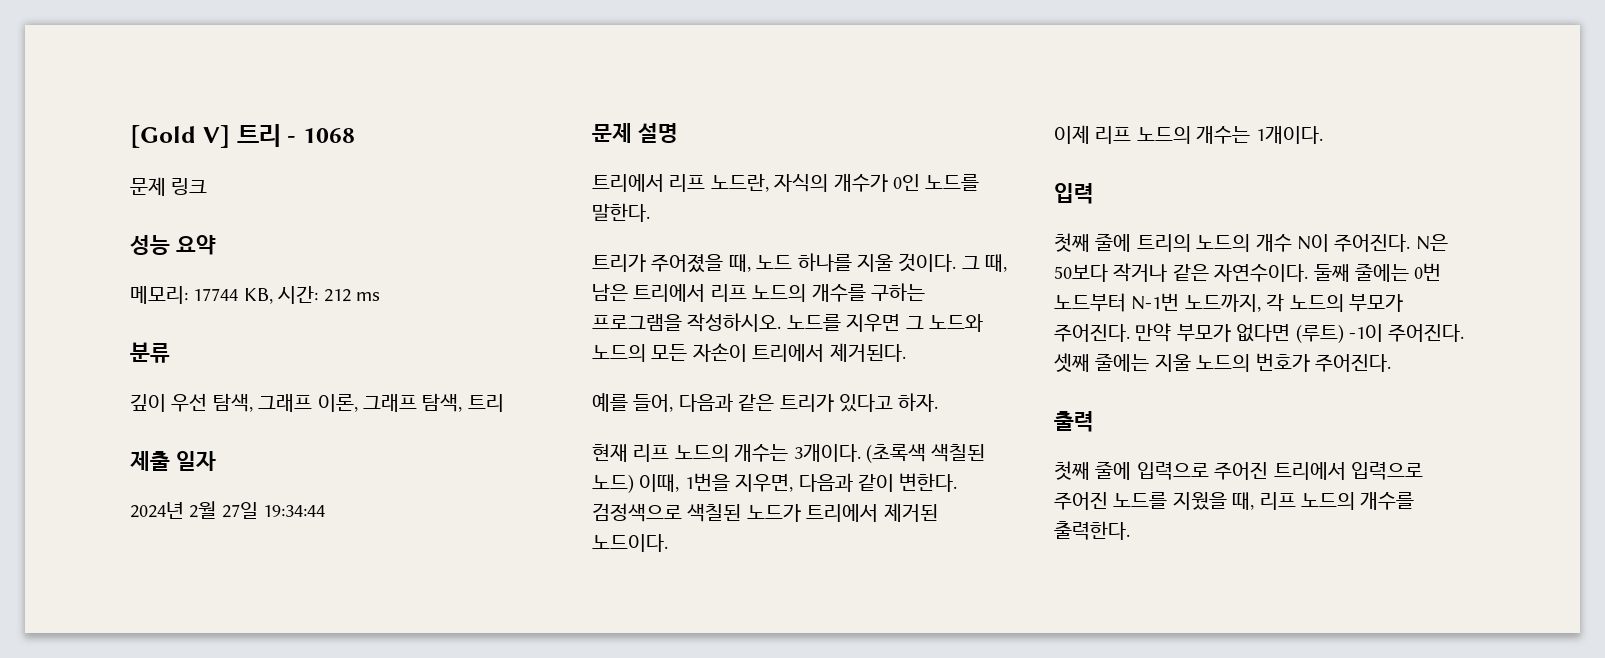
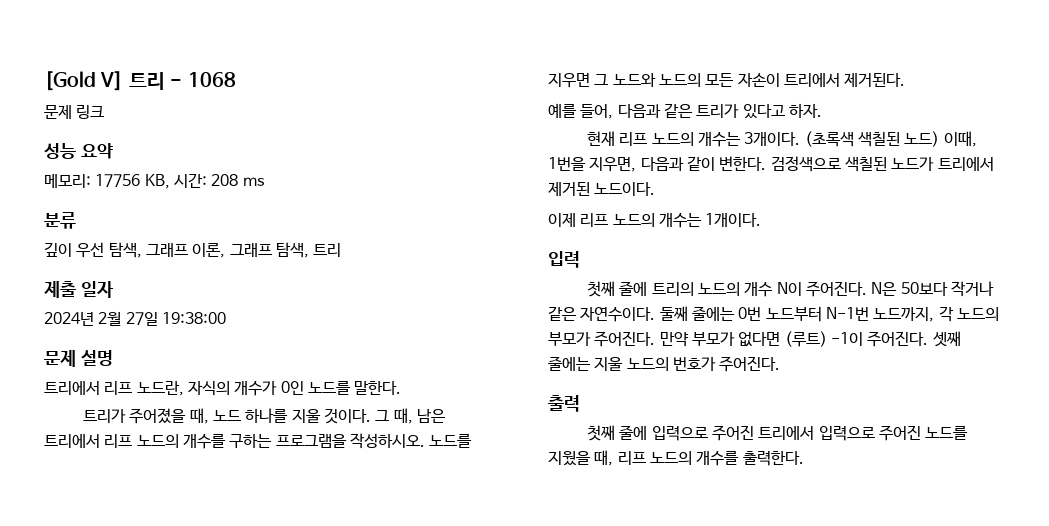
- 메모리: 17744 KB, 시간: 212 ms
+ 메모리: 17756 KB, 시간: 208 ms
- 2024년 2월 27일 19:34:44
+ 2024년 2월 27일 19:38:00

